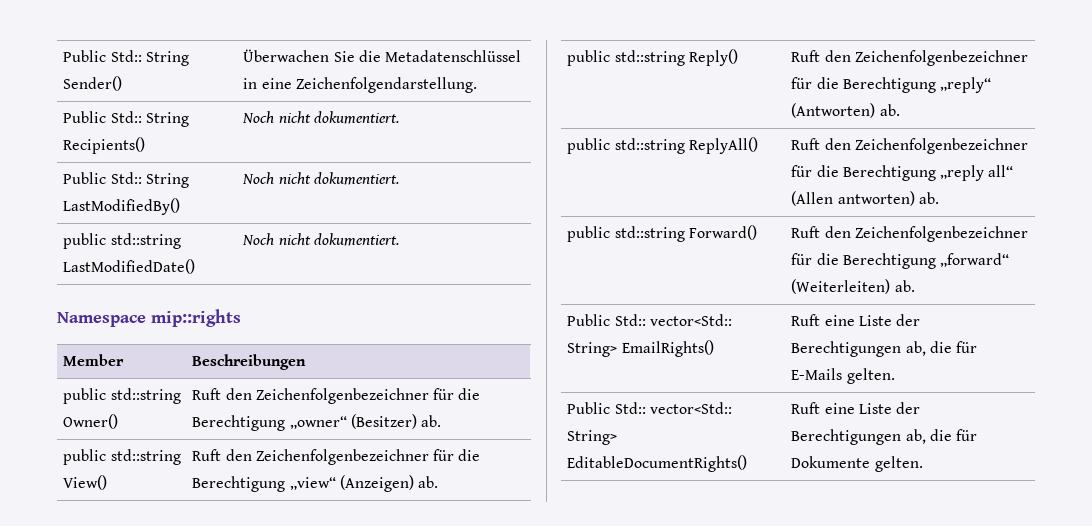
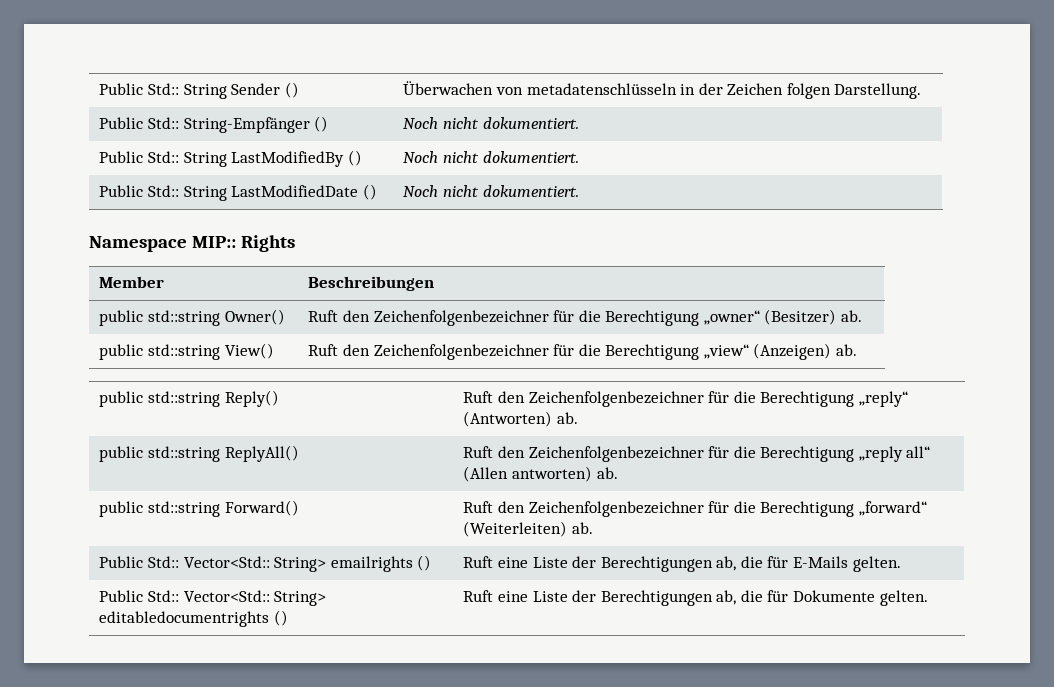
- Public Std:: String Sender() | Überwachen Sie die Metadatenschlüssel in eine Zeichenfolgendarstellung.
- Public Std:: String Recipients() | Noch nicht dokumentiert.
- Public Std:: String LastModifiedBy() | Noch nicht dokumentiert.
- public std::string LastModifiedDate() | Noch nicht dokumentiert.
+ Public Std:: String Sender () | Überwachen von metadatenschlüsseln in der Zeichen folgen Darstellung.
+ Public Std:: String-Empfänger () | Noch nicht dokumentiert.
+ Public Std:: String LastModifiedBy () | Noch nicht dokumentiert.
+ Public Std:: String LastModifiedDate () | Noch nicht dokumentiert.
- Namespace mip::rights
+ Namespace MIP:: Rights
- Public Std:: vector<Std:: String> EmailRights() | Ruft eine Liste der Berechtigungen ab, die für E-Mails gelten.
+ Public Std:: Vector<Std:: String> emailrights () | Ruft eine Liste der Berechtigungen ab, die für E-Mails gelten.
- Public Std:: vector<Std:: String> EditableDocumentRights() | Ruft eine Liste der Berechtigungen ab, die für Dokumente gelten.
+ Public Std:: Vector<Std:: String> editabledocumentrights () | Ruft eine Liste der Berechtigungen ab, die für Dokumente gelten.

